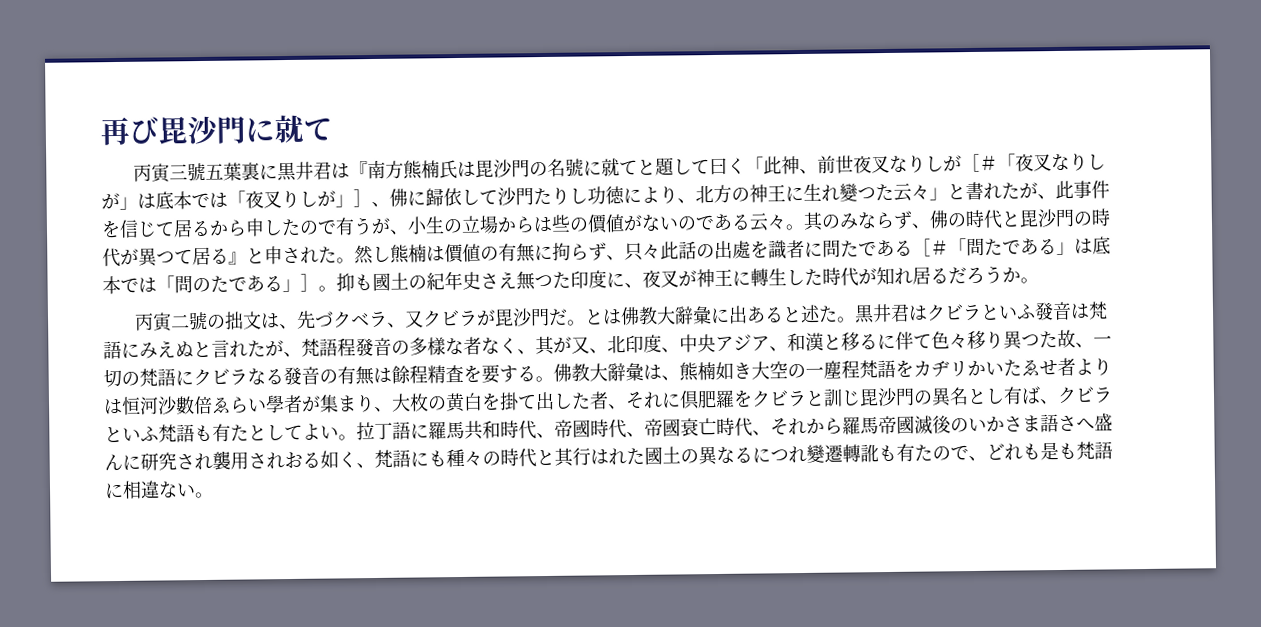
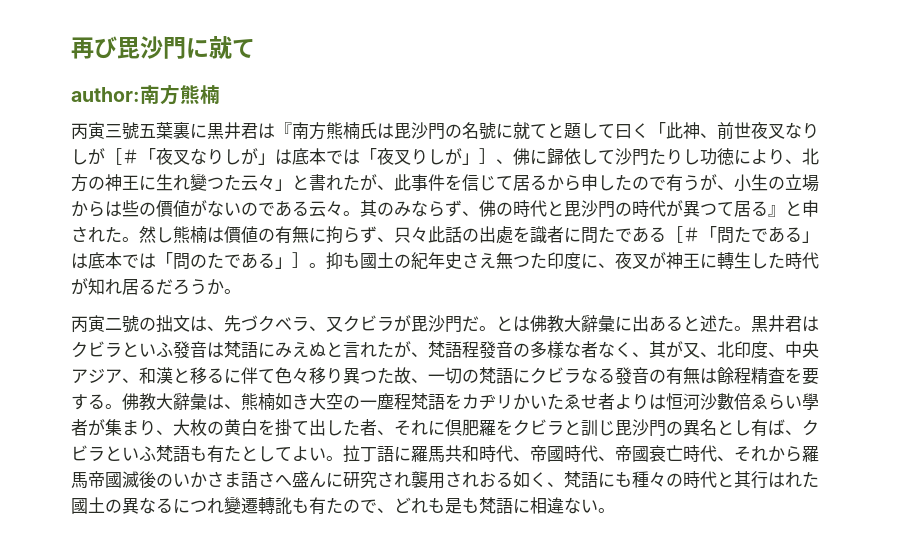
+ author:南方熊楠

